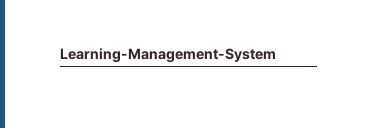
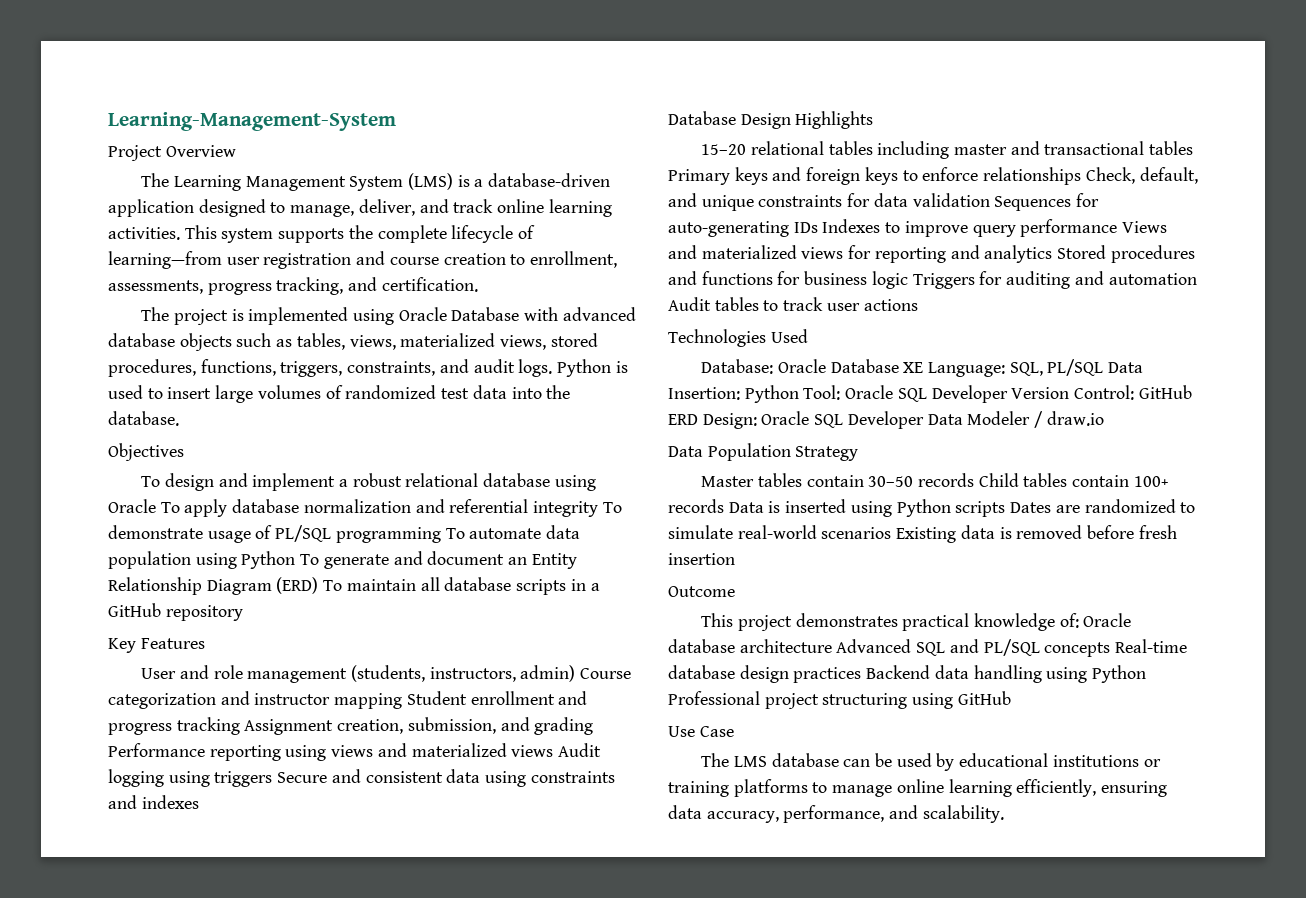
+ Project Overview
+ The Learning Management System (LMS) is a database-driven application designed to manage, deliver, and track online learning activities. This system supports the complete lifecycle of learning—from user registration and course creation to enrollment, assessments, progress tracking, and certification.
+ The project is implemented using Oracle Database with advanced database objects such as tables, views, materialized views, stored procedures, functions, triggers, constraints, and audit logs. Python is used to insert large volumes of randomized test data into the database.
+ Objectives
+ To design and implement a robust relational database using Oracle To apply database normalization and referential integrity To demonstrate usage of PL/SQL programming To automate data population using Python To generate and document an Entity Relationship Diagram (ERD) To maintain all database scripts in a GitHub repository
+ Key Features
+ User and role management (students, instructors, admin) Course categorization and instructor mapping Student enrollment and progress tracking Assignment creation, submission, and grading Performance reporting using views and materialized views Audit logging using triggers Secure and consistent data using constraints and indexes
+ Database Design Highlights
+ 15–20 relational tables including master and transactional tables Primary keys and foreign keys to enforce relationships Check, default, and unique constraints for data validation Sequences for auto-generating IDs Indexes to improve query performance Views and materialized views for reporting and analytics Stored procedures and functions for business logic Triggers for auditing and automation Audit tables to track user actions
+ Technologies Used
+ Database: Oracle Database XE Language: SQL, PL/SQL Data Insertion: Python Tool: Oracle SQL Developer Version Control: GitHub ERD Design: Oracle SQL Developer Data Modeler / draw.io
+ Data Population Strategy
+ Master tables contain 30–50 records Child tables contain 100+ records Data is inserted using Python scripts Dates are randomized to simulate real-world scenarios Existing data is removed before fresh insertion
+ Outcome
+ This project demonstrates practical knowledge of: Oracle database architecture Advanced SQL and PL/SQL concepts Real-time database design practices Backend data handling using Python Professional project structuring using GitHub
+ Use Case
+ The LMS database can be used by educational institutions or training platforms to manage online learning efficiently, ensuring data accuracy, performance, and scalability.

